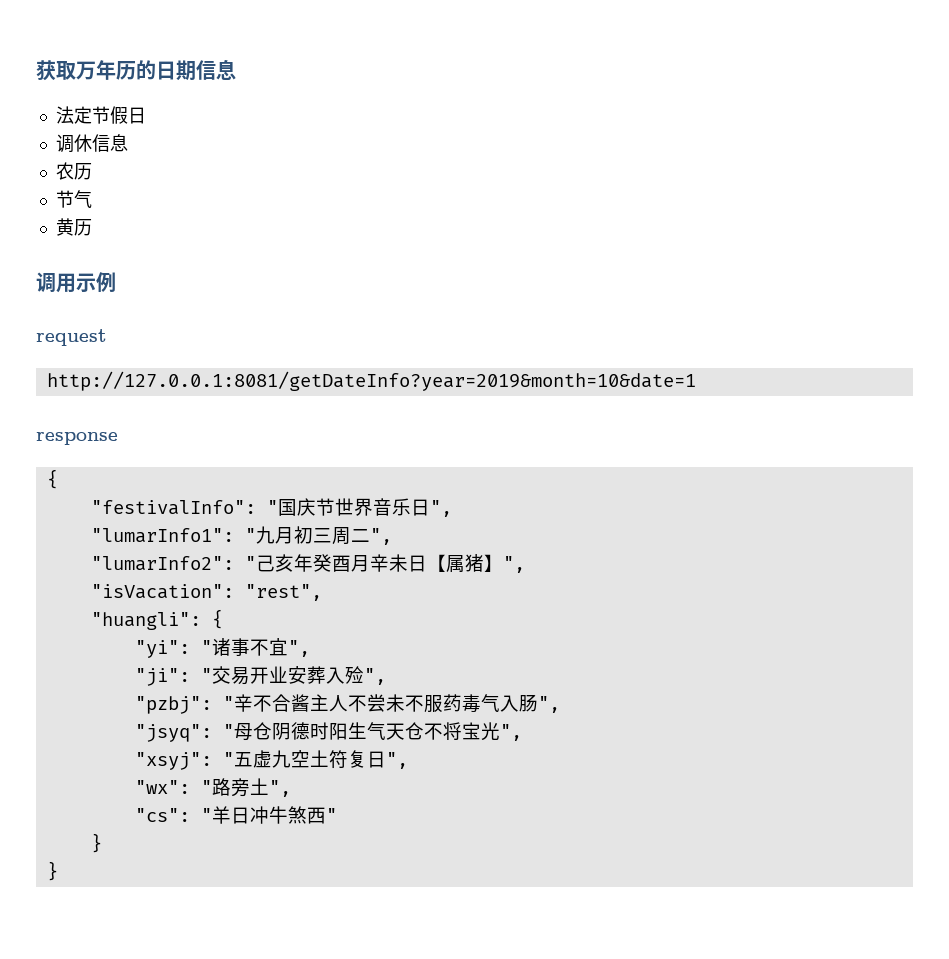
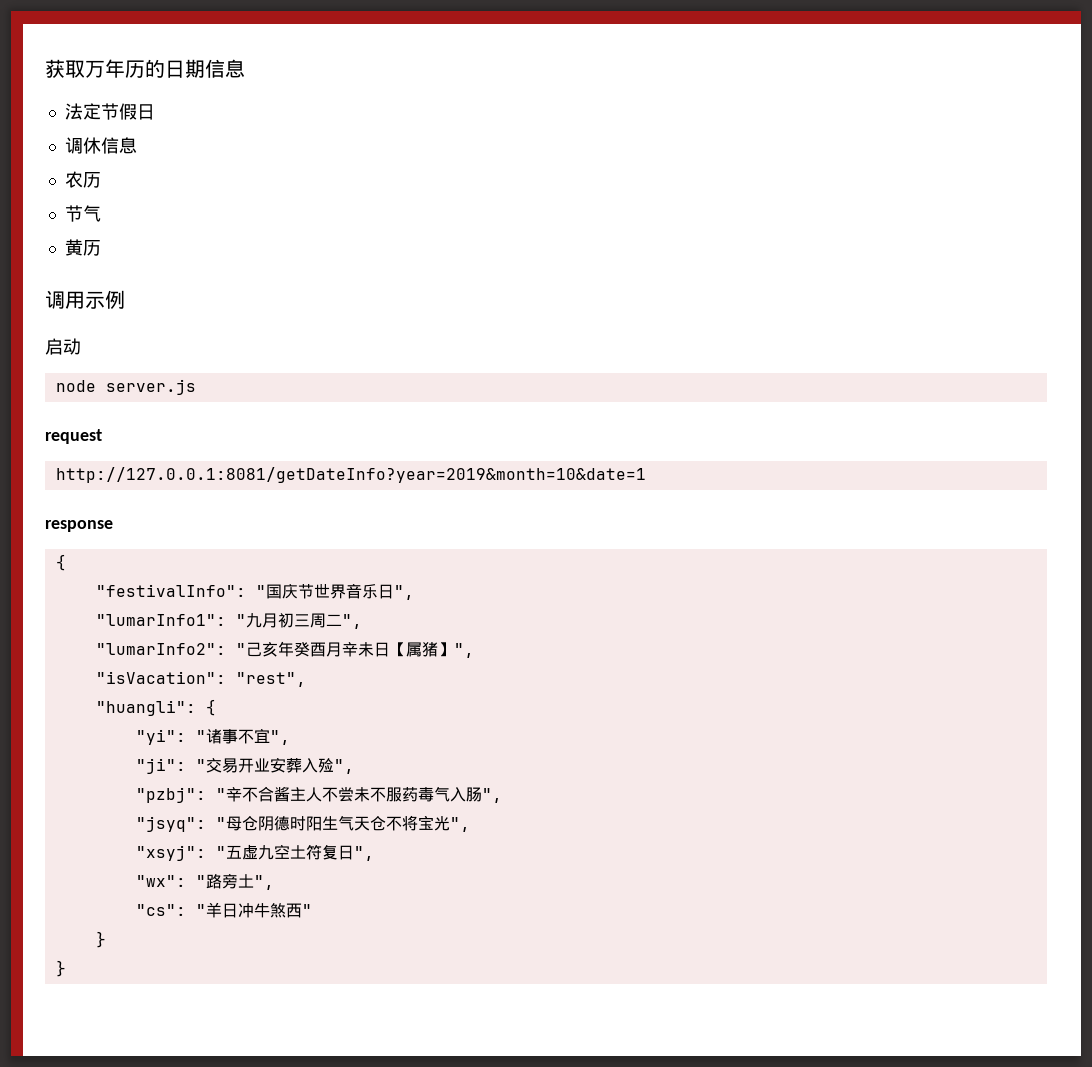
+ 启动
+ node server.js

